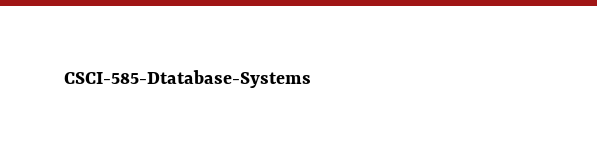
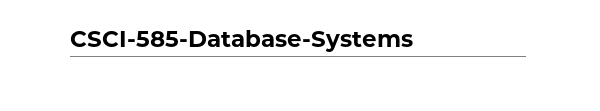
- CSCI-585-Dtatabase-Systems
+ CSCI-585-Database-Systems

